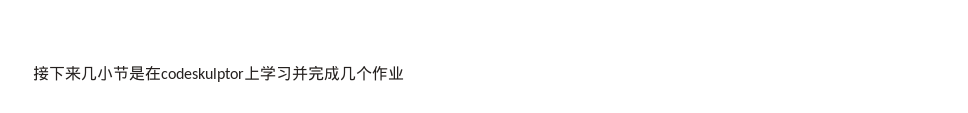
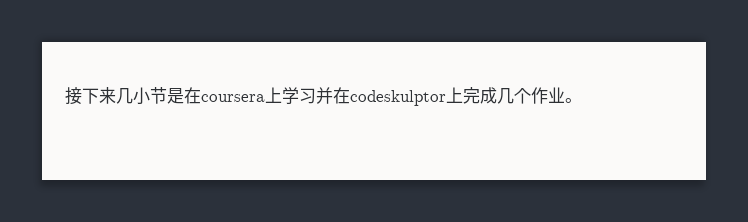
- 接下来几小节是在codeskulptor上学习并完成几个作业
+ 接下来几小节是在coursera上学习并在codeskulptor上完成几个作业。

